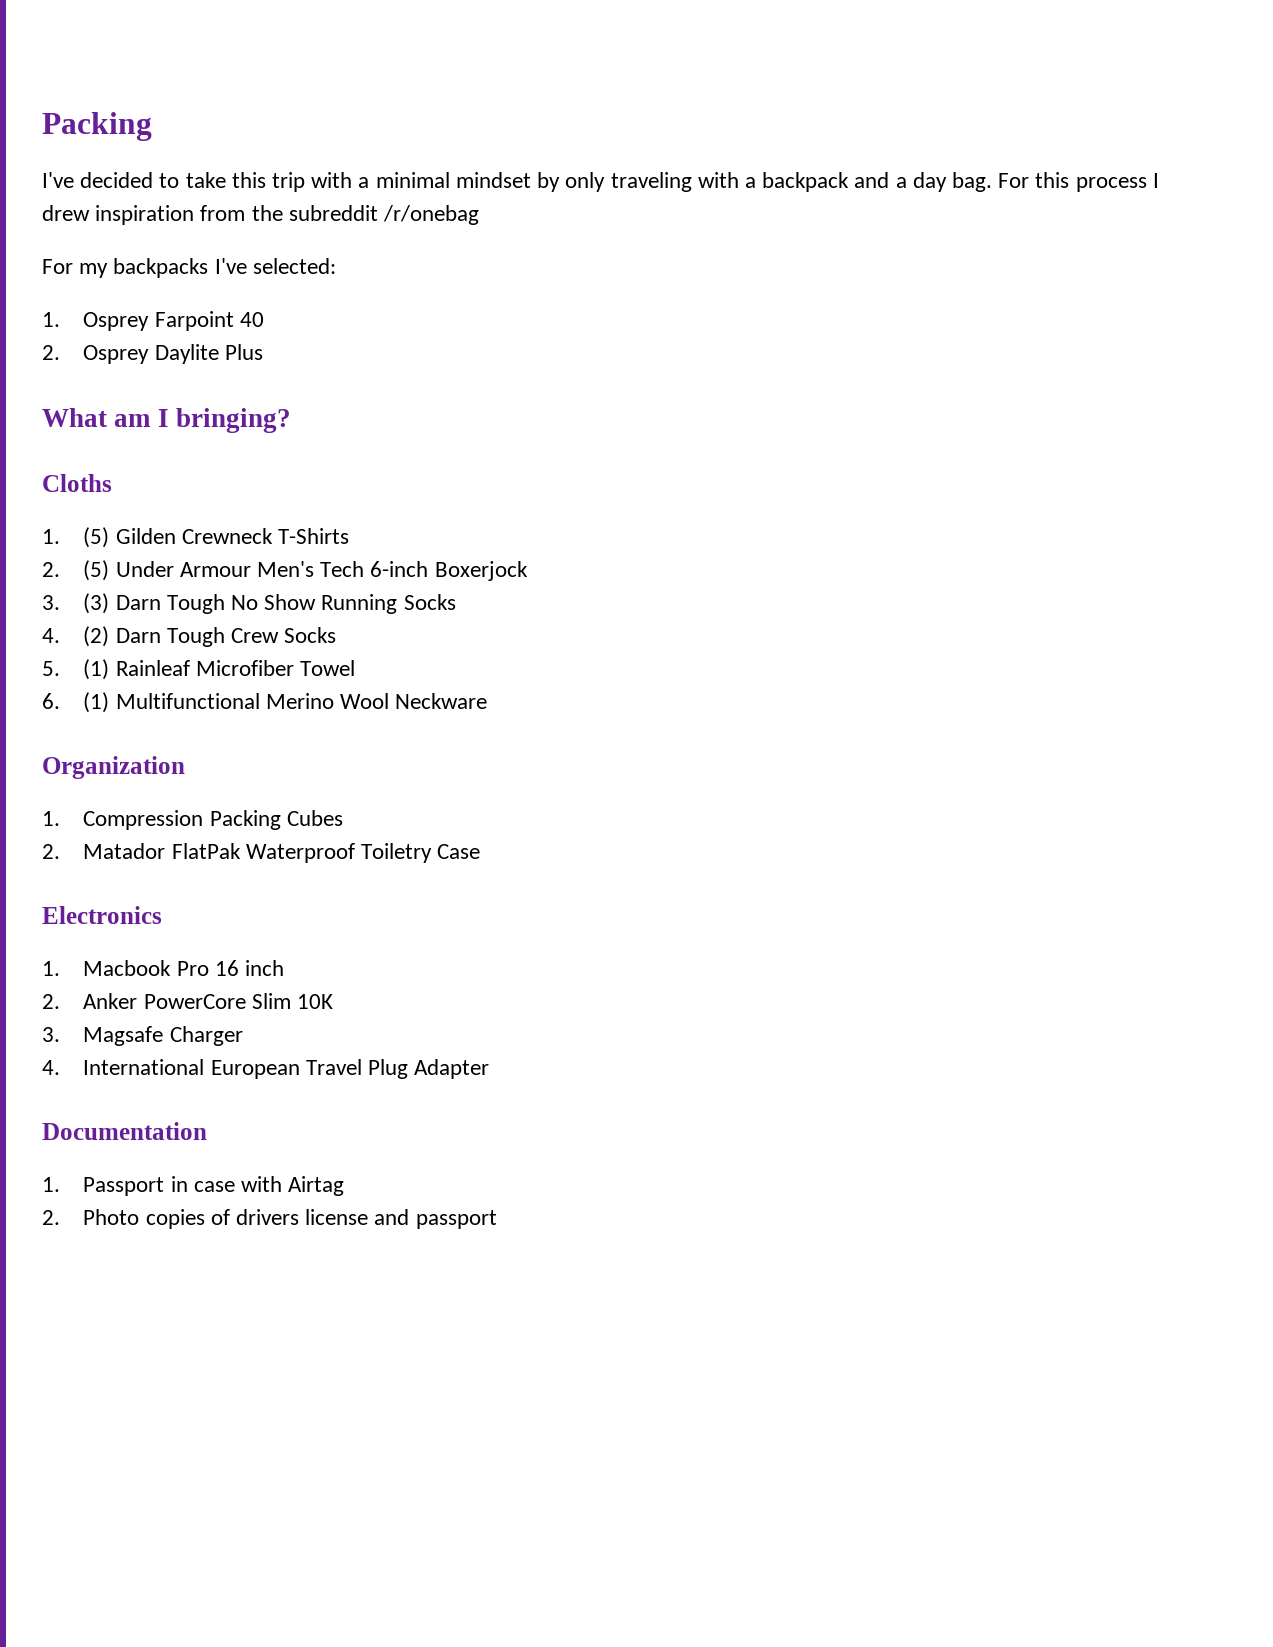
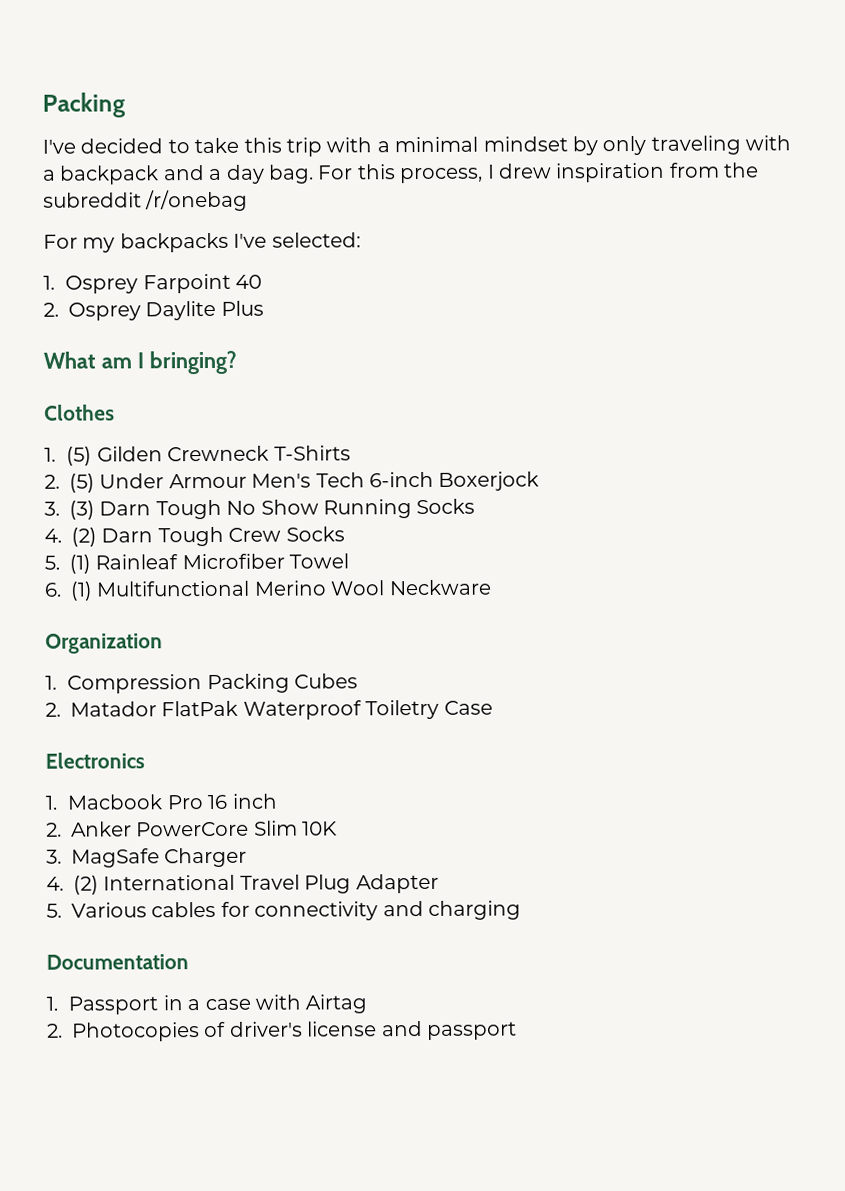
- For this process I drew inspiration from the subreddit /r/onebag
+ For this process, I drew inspiration from the subreddit /r/onebag
- Cloths
+ Clothes
- 3. Magsafe Charger
+ 3. MagSafe Charger
- 4. International European Travel Plug Adapter
+ 4. (2) International Travel Plug Adapter
+ 5. Various cables for connectivity and charging
- 1. Passport in case with Airtag
+ 1. Passport in a case with Airtag
- 2. Photo copies of drivers license and passport
+ 2. Photocopies of driver's license and passport

